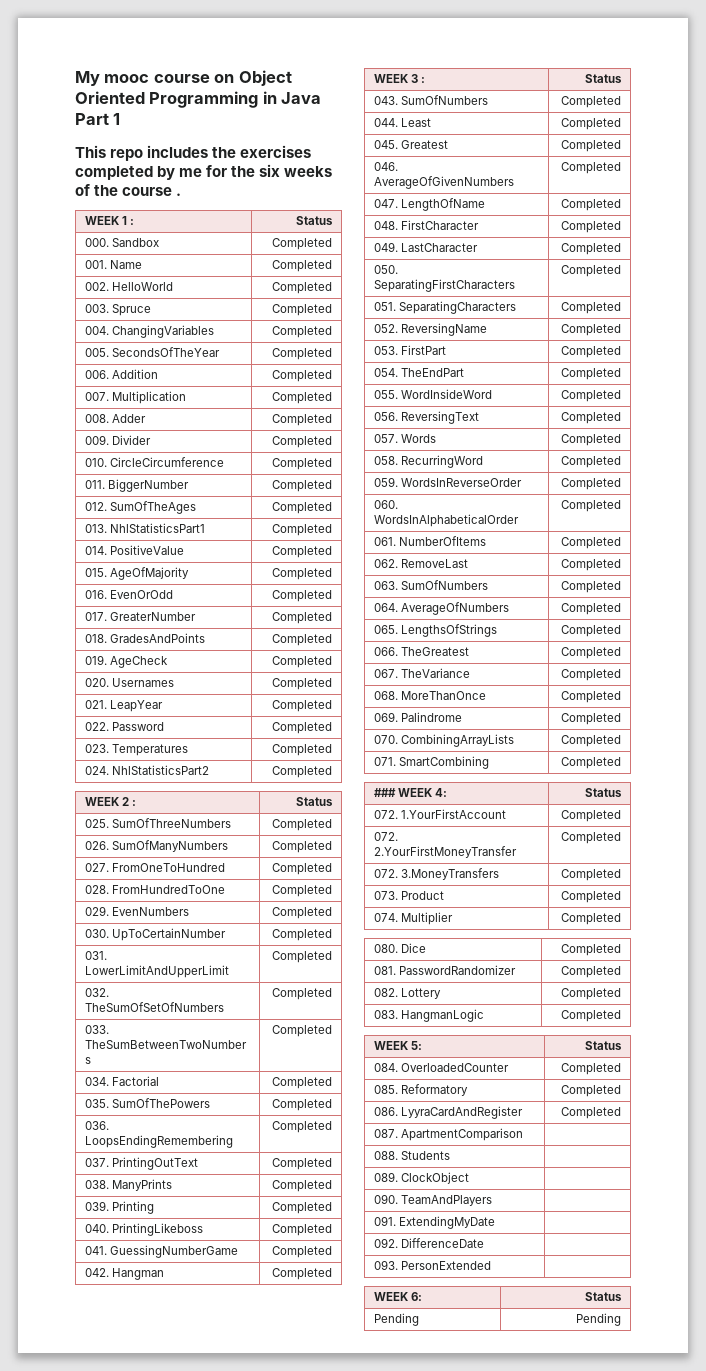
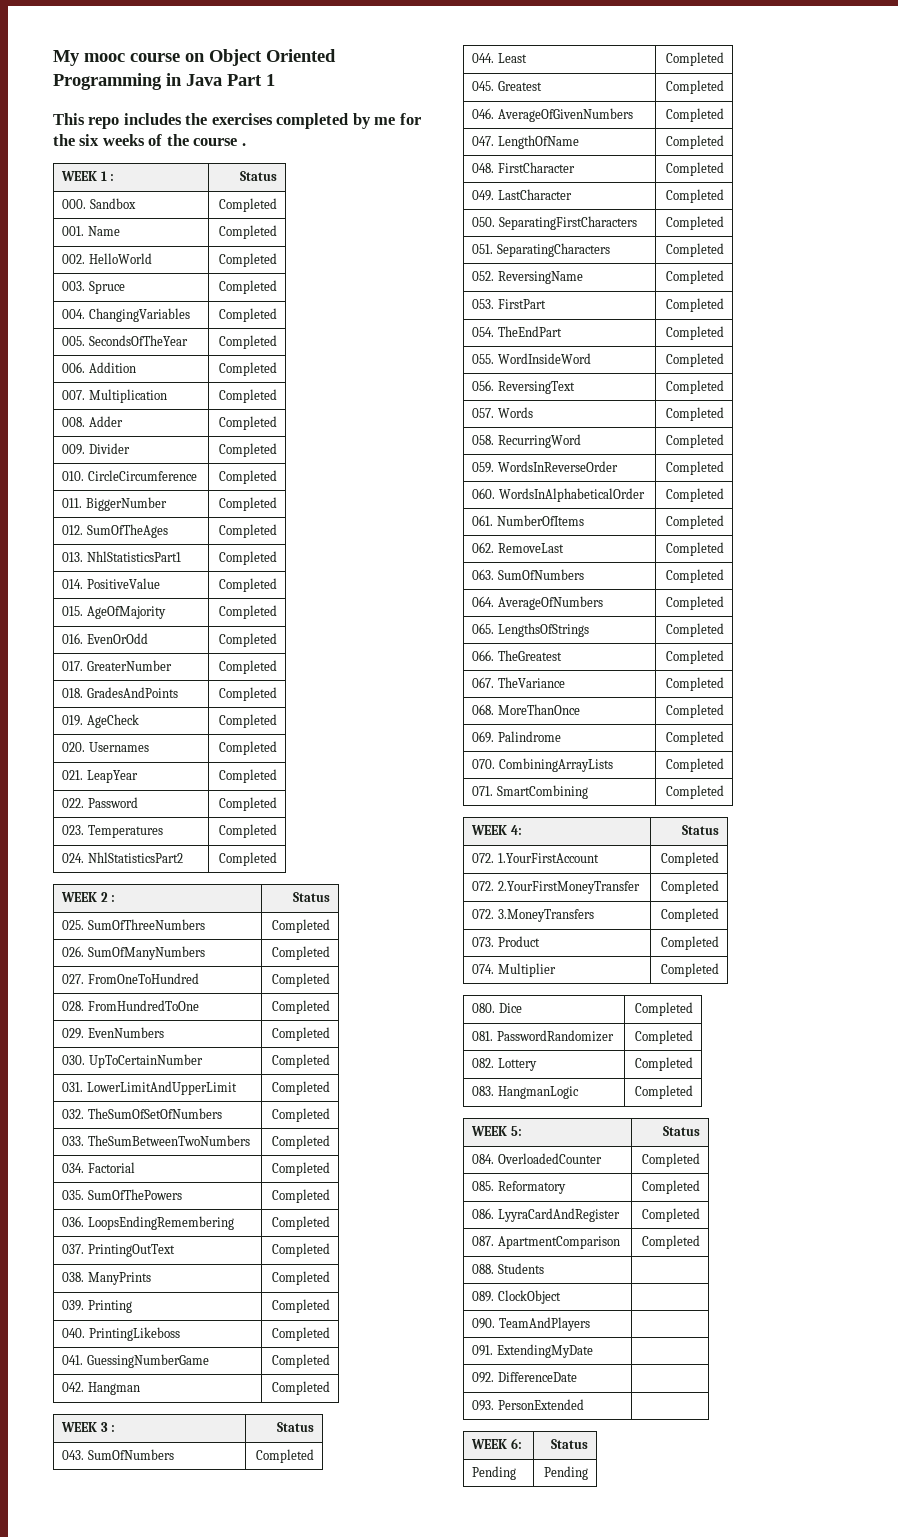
- ### WEEK 4: | Status
+ WEEK 4: | Status
- 087. ApartmentComparison |
+ 087. ApartmentComparison | Completed

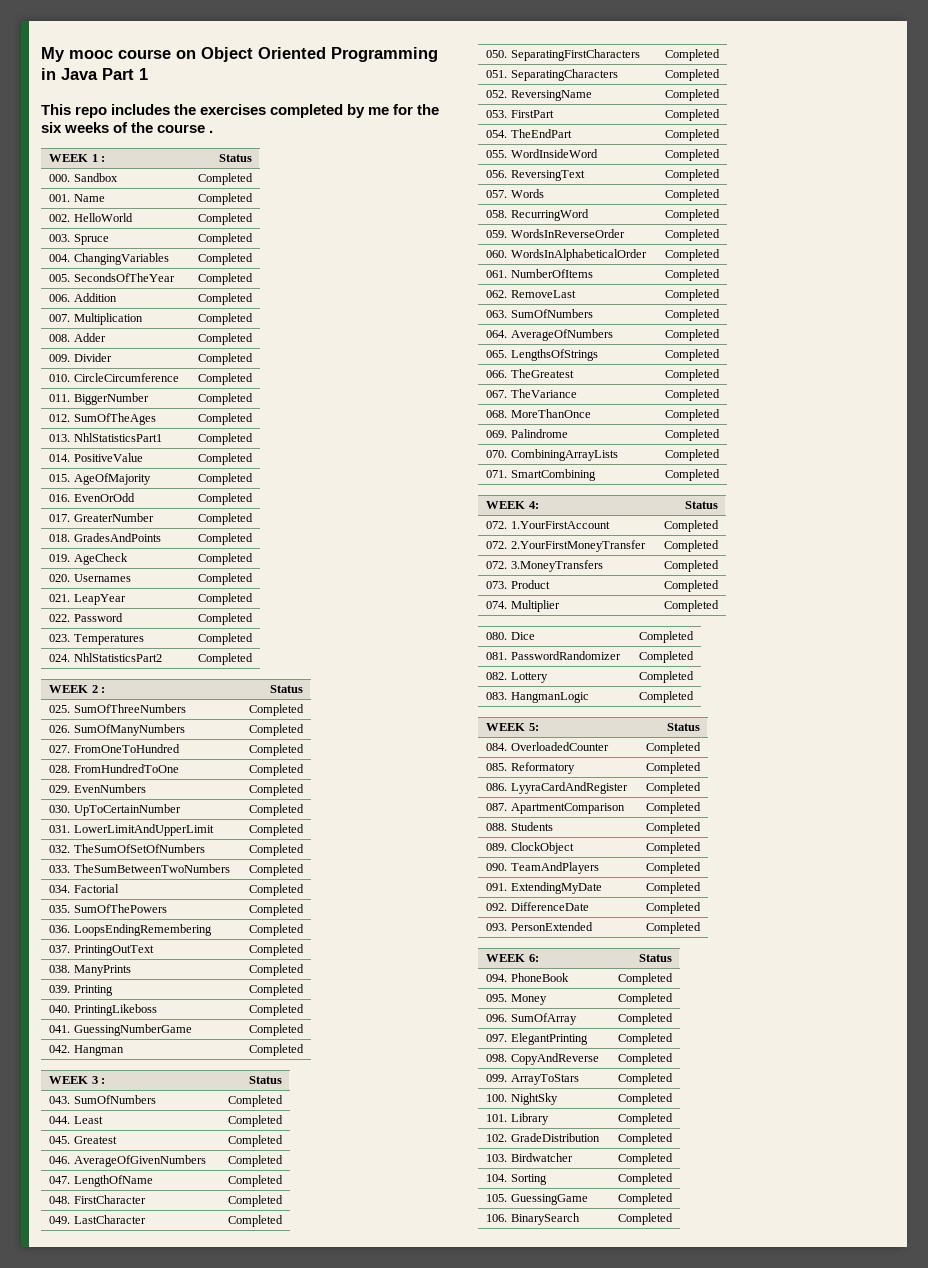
- 088. Students |
+ 088. Students | Completed
- 089. ClockObject |
+ 089. ClockObject | Completed
- 090. TeamAndPlayers |
+ 090. TeamAndPlayers | Completed
- 091. ExtendingMyDate |
+ 091. ExtendingMyDate | Completed
- 092. DifferenceDate |
+ 092. DifferenceDate | Completed
- 093. PersonExtended |
+ 093. PersonExtended | Completed
- Pending | Pending
+ 094. PhoneBook | Completed
+ 095. Money | Completed
+ 096. SumOfArray | Completed
+ 097. ElegantPrinting | Completed
+ 098. CopyAndReverse | Completed
+ 099. ArrayToStars | Completed
+ 100. NightSky | Completed
+ 101. Library | Completed
+ 102. GradeDistribution | Completed
+ 103. Birdwatcher | Completed
+ 104. Sorting | Completed
+ 105. GuessingGame | Completed
+ 106. BinarySearch | Completed

